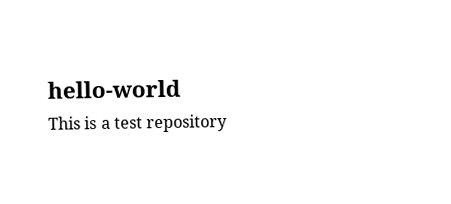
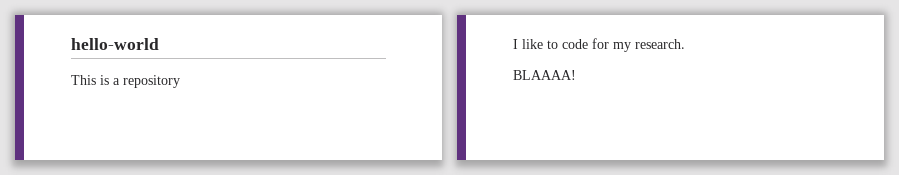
- This is a test repository
+ This is a repository
+ I like to code for my research.
+ BLAAAA!

